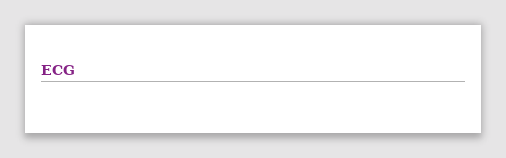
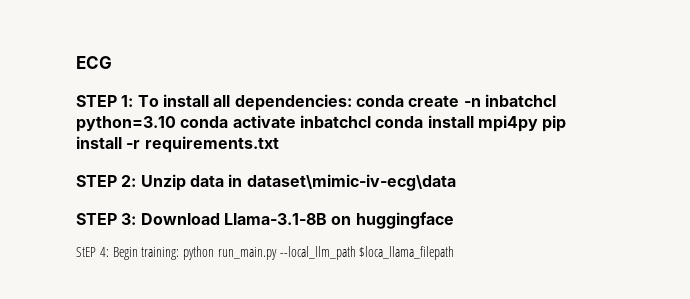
+ STEP 1: To install all dependencies: conda create -n inbatchcl python=3.10 conda activate inbatchcl conda install mpi4py pip install -r requirements.txt
+ STEP 2: Unzip data in dataset\mimic-iv-ecg\data
+ STEP 3: Download Llama-3.1-8B on huggingface
+ StEP 4: Begin training: python run_main.py --local_llm_path $loca_llama_filepath

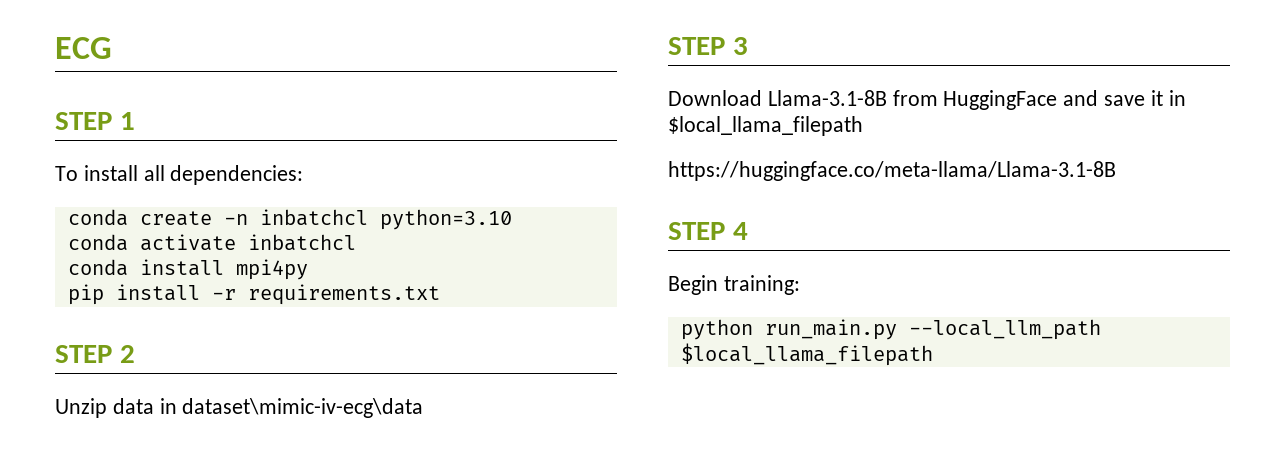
- STEP 1: To install all dependencies: conda create -n inbatchcl python=3.10 conda activate inbatchcl conda install mpi4py pip install -r requirements.txt
+ STEP 1
+ To install all dependencies:
+ conda create -n inbatchcl python=3.10
+ conda activate inbatchcl
+ conda install mpi4py
+ pip install -r requirements.txt
- STEP 2: Unzip data in dataset\mimic-iv-ecg\data
+ STEP 2
+ Unzip data in dataset\mimic-iv-ecg\data
- STEP 3: Download Llama-3.1-8B on huggingface
- StEP 4: Begin training: python run_main.py --local_llm_path $loca_llama_filepath
+ STEP 3
+ Download Llama-3.1-8B from HuggingFace and save it in $local_llama_filepath
+ https://huggingface.co/meta-llama/Llama-3.1-8B
+ STEP 4
+ Begin training:
+ python run_main.py --local_llm_path $local_llama_filepath

